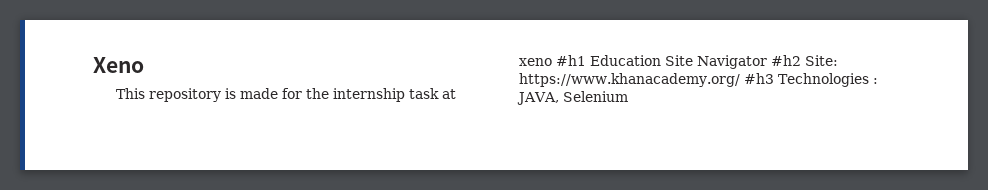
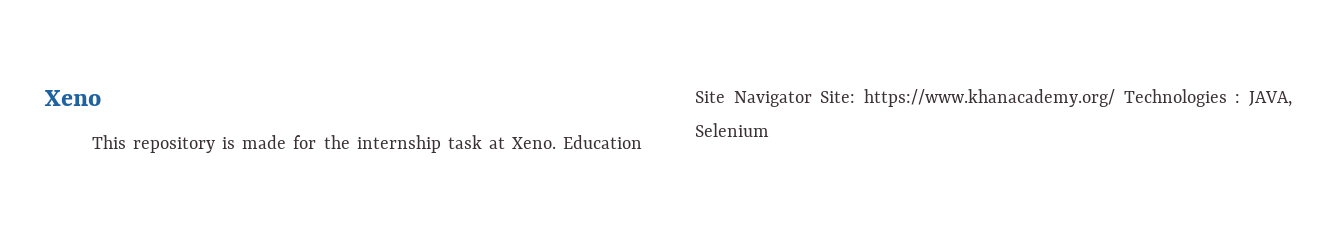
- This repository is made for the internship task at xeno #h1 Education Site Navigator #h2 Site: https://www.khanacademy.org/ #h3 Technologies : JAVA, Selenium
+ This repository is made for the internship task at Xeno. Education Site Navigator Site: https://www.khanacademy.org/ Technologies : JAVA, Selenium

